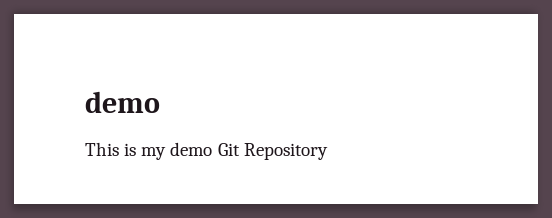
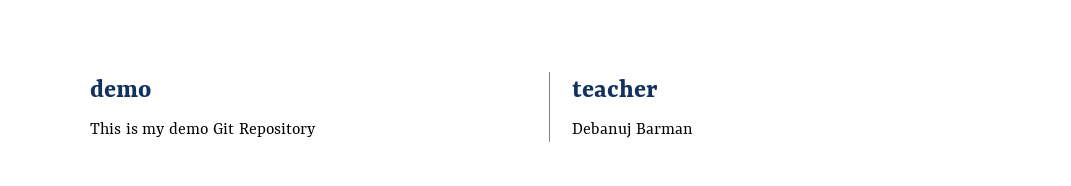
+ teacher
+ Debanuj Barman

